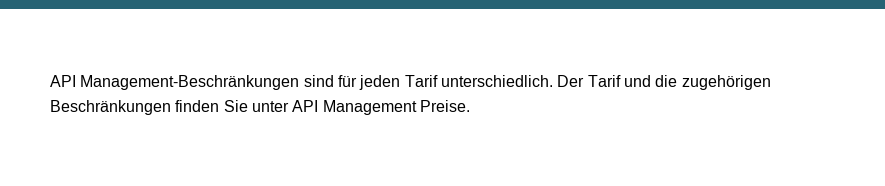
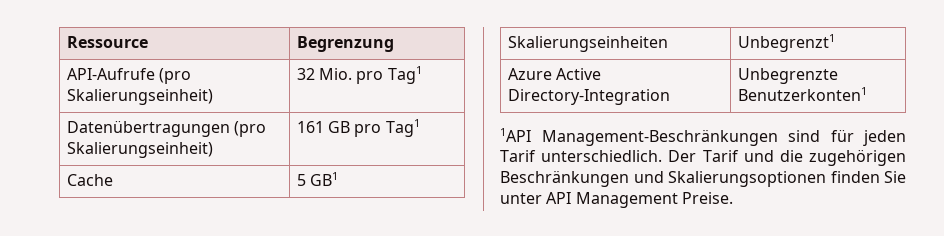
- API Management-Beschränkungen sind für jeden Tarif unterschiedlich.
+ Ressource | Begrenzung
+ API-Aufrufe (pro Skalierungseinheit) | 32 Mio. pro Tag1
+ Datenübertragungen (pro Skalierungseinheit) | 161 GB pro Tag1
+ Cache | 5 GB1
+ Skalierungseinheiten | Unbegrenzt1
+ Azure Active Directory-Integration | Unbegrenzte Benutzerkonten1
+ 1API Management-Beschränkungen sind für jeden Tarif unterschiedlich.
- Der Tarif und die zugehörigen Beschränkungen finden Sie unter API Management Preise.
+ Der Tarif und die zugehörigen Beschränkungen und Skalierungsoptionen finden Sie unter API Management Preise.

